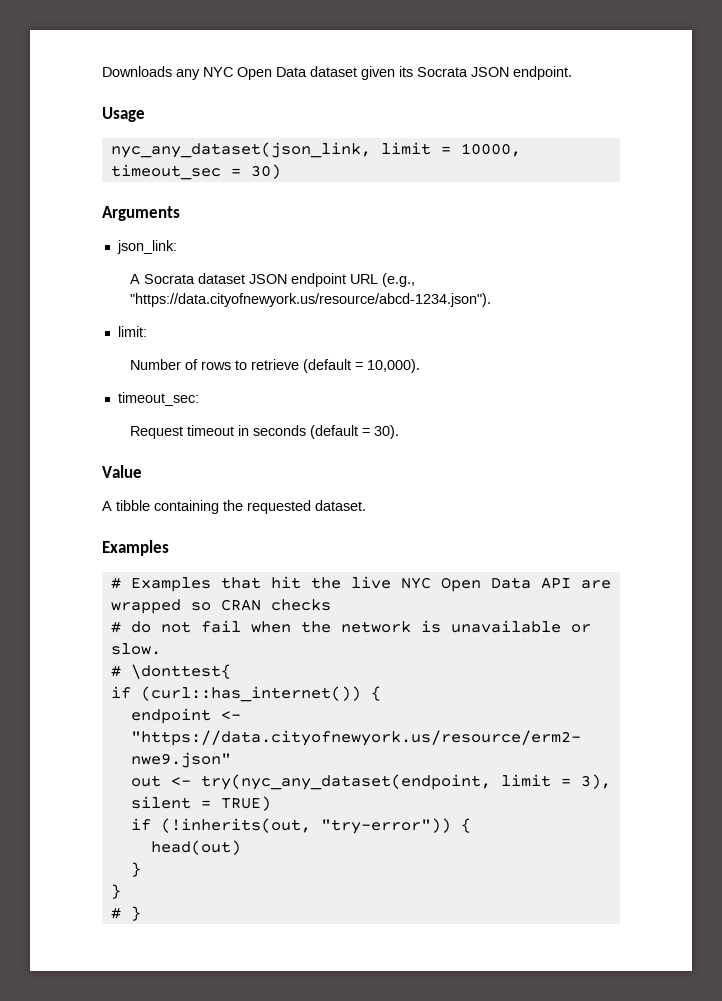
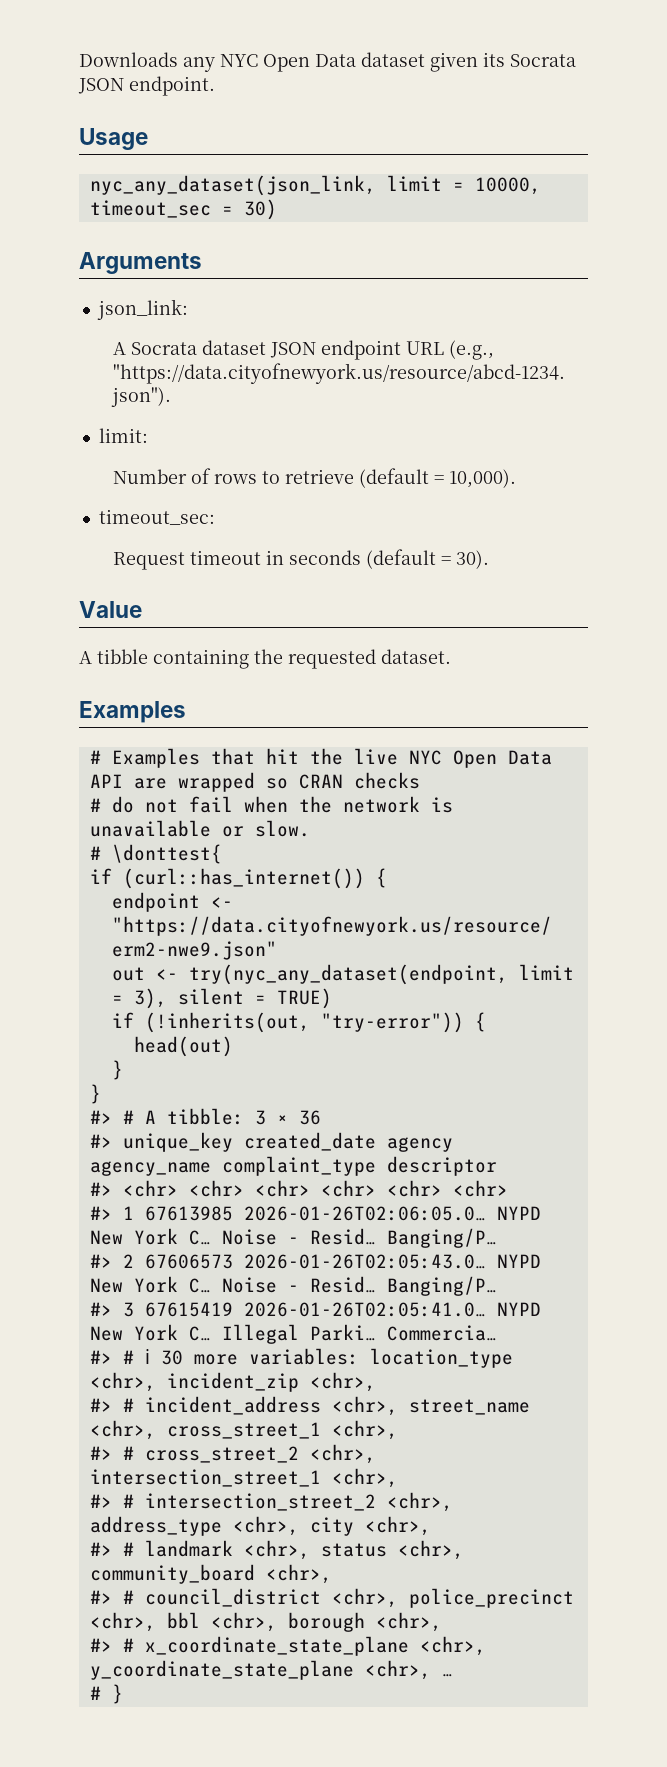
+ #> # A tibble: 3 × 36
+ #> unique_key created_date agency agency_name complaint_type descriptor
+ #> <chr> <chr> <chr> <chr> <chr> <chr>
+ #> 1 67613985 2026-01-26T02:06:05.0… NYPD New York C… Noise - Resid… Banging/P…
+ #> 2 67606573 2026-01-26T02:05:43.0… NYPD New York C… Noise - Resid… Banging/P…
+ #> 3 67615419 2026-01-26T02:05:41.0… NYPD New York C… Illegal Parki… Commercia…
+ #> # ℹ 30 more variables: location_type <chr>, incident_zip <chr>,
+ #> # incident_address <chr>, street_name <chr>, cross_street_1 <chr>,
+ #> # cross_street_2 <chr>, intersection_street_1 <chr>,
+ #> # intersection_street_2 <chr>, address_type <chr>, city <chr>,
+ #> # landmark <chr>, status <chr>, community_board <chr>,
+ #> # council_district <chr>, police_precinct <chr>, bbl <chr>, borough <chr>,
+ #> # x_coordinate_state_plane <chr>, y_coordinate_state_plane <chr>, …

